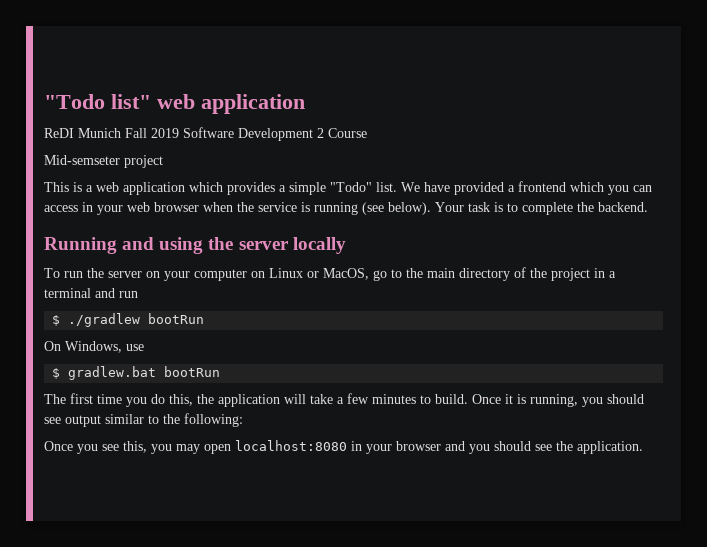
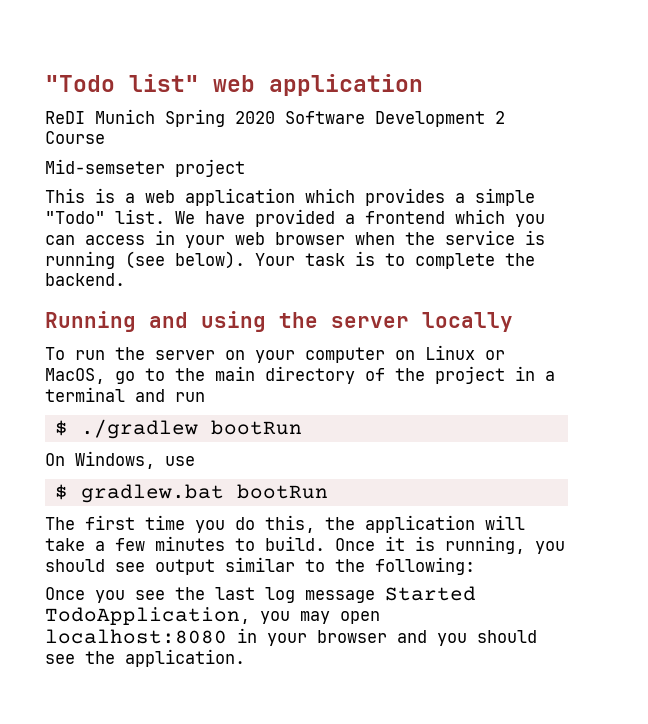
- ReDI Munich Fall 2019 Software Development 2 Course
+ ReDI Munich Spring 2020 Software Development 2 Course
- Once you see this, you may open localhost:8080 in your browser and you should see the application.
+ Once you see the last log message Started TodoApplication, you may open localhost:8080 in your browser and you should see the application.

